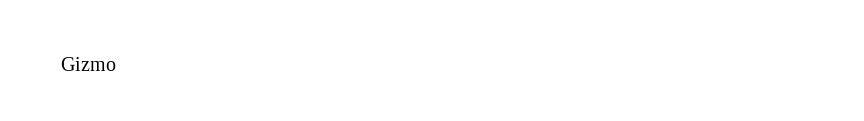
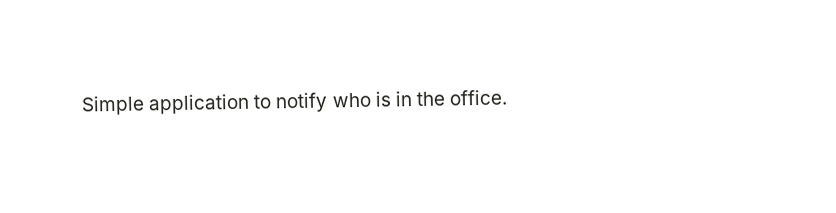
- Gizmo
+ Simple application to notify who is in the office.

